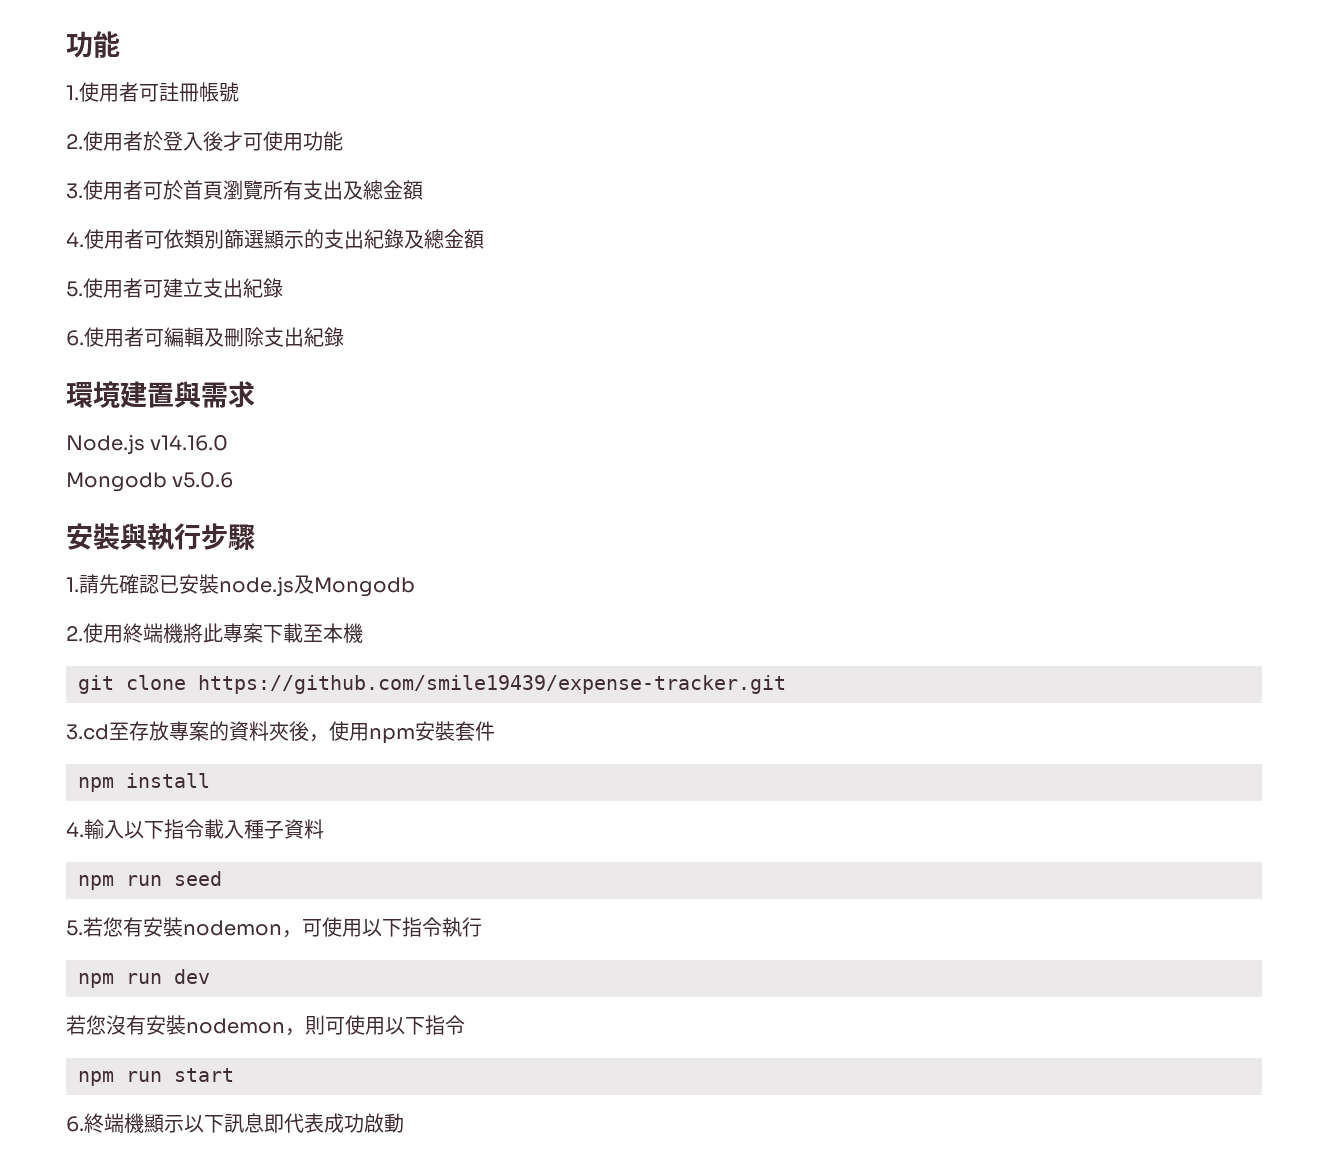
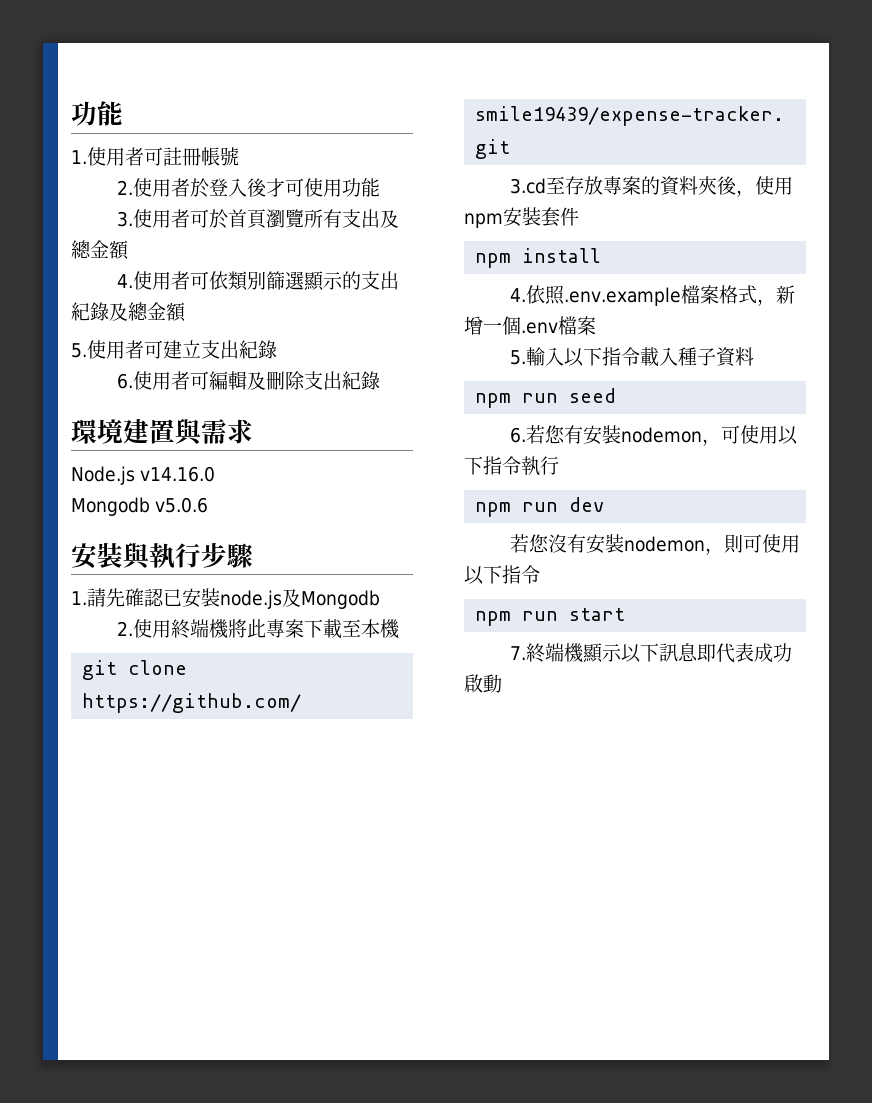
- 4.輸入以下指令載入種子資料
+ 4.依照.env.example檔案格式，新增一個.env檔案
+ 5.輸入以下指令載入種子資料
- 5.若您有安裝nodemon，可使用以下指令執行
+ 6.若您有安裝nodemon，可使用以下指令執行
- 6.終端機顯示以下訊息即代表成功啟動
+ 7.終端機顯示以下訊息即代表成功啟動

